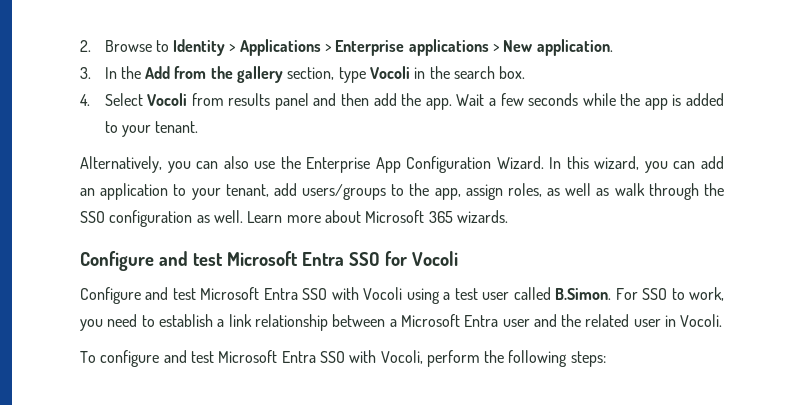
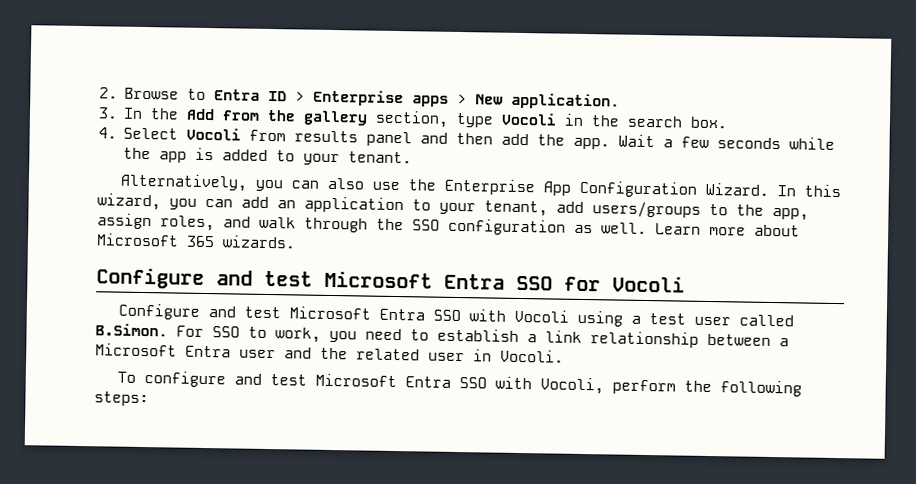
- 2. Browse to Identity > Applications > Enterprise applications > New application.
+ 2. Browse to Entra ID > Enterprise apps > New application.
- In this wizard, you can add an application to your tenant, add users/groups to the app, assign roles, as well as walk through the SSO configuration as well.
+ In this wizard, you can add an application to your tenant, add users/groups to the app, assign roles, and walk through the SSO configuration as well.

